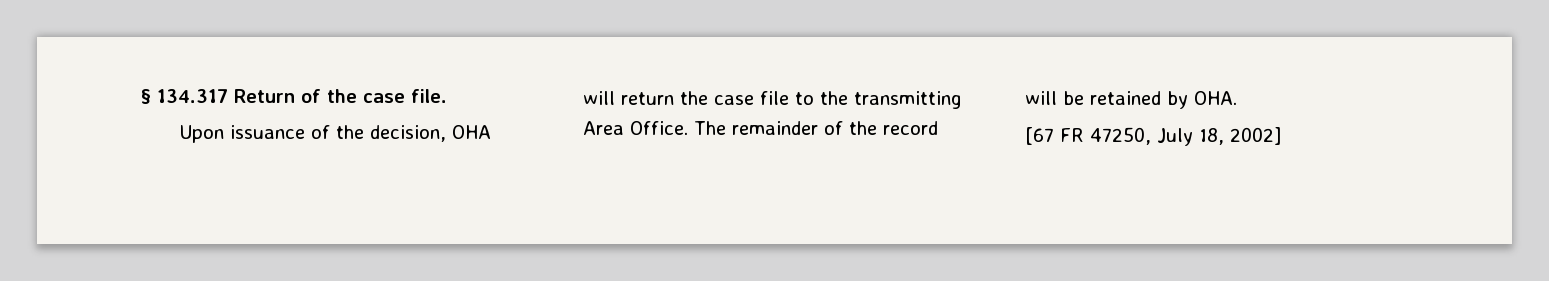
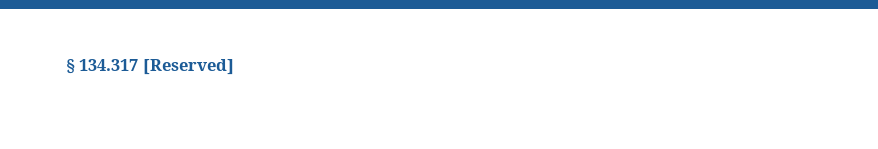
- § 134.317 Return of the case file.
- Upon issuance of the decision, OHA will return the case file to the transmitting Area Office. The remainder of the record will be retained by OHA.
- [67 FR 47250, July 18, 2002]
+ § 134.317 [Reserved]

